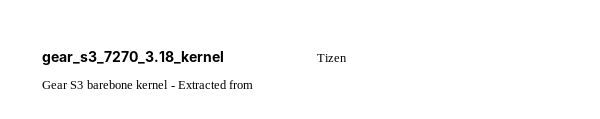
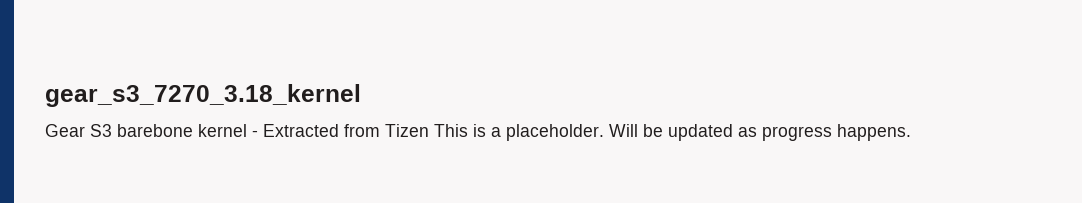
- Gear S3 barebone kernel - Extracted from Tizen
+ Gear S3 barebone kernel - Extracted from Tizen This is a placeholder. Will be updated as progress happens.

